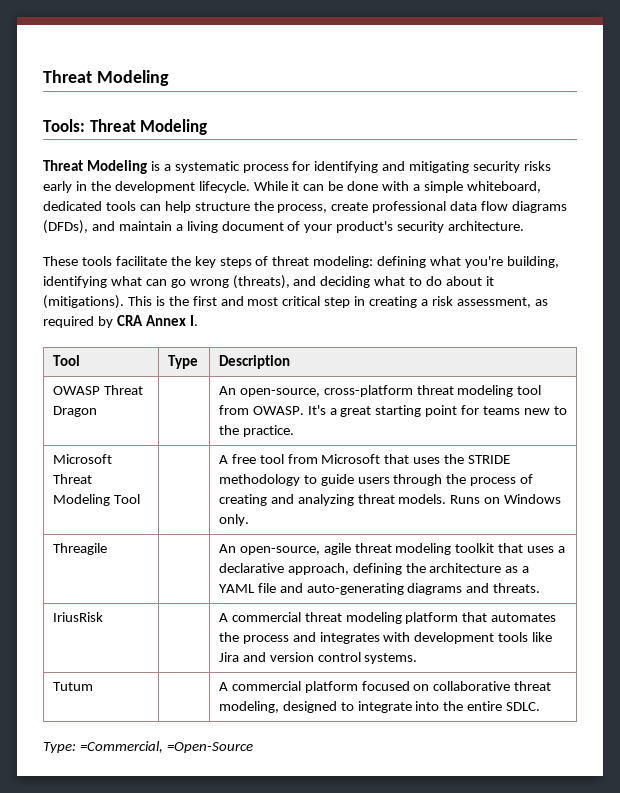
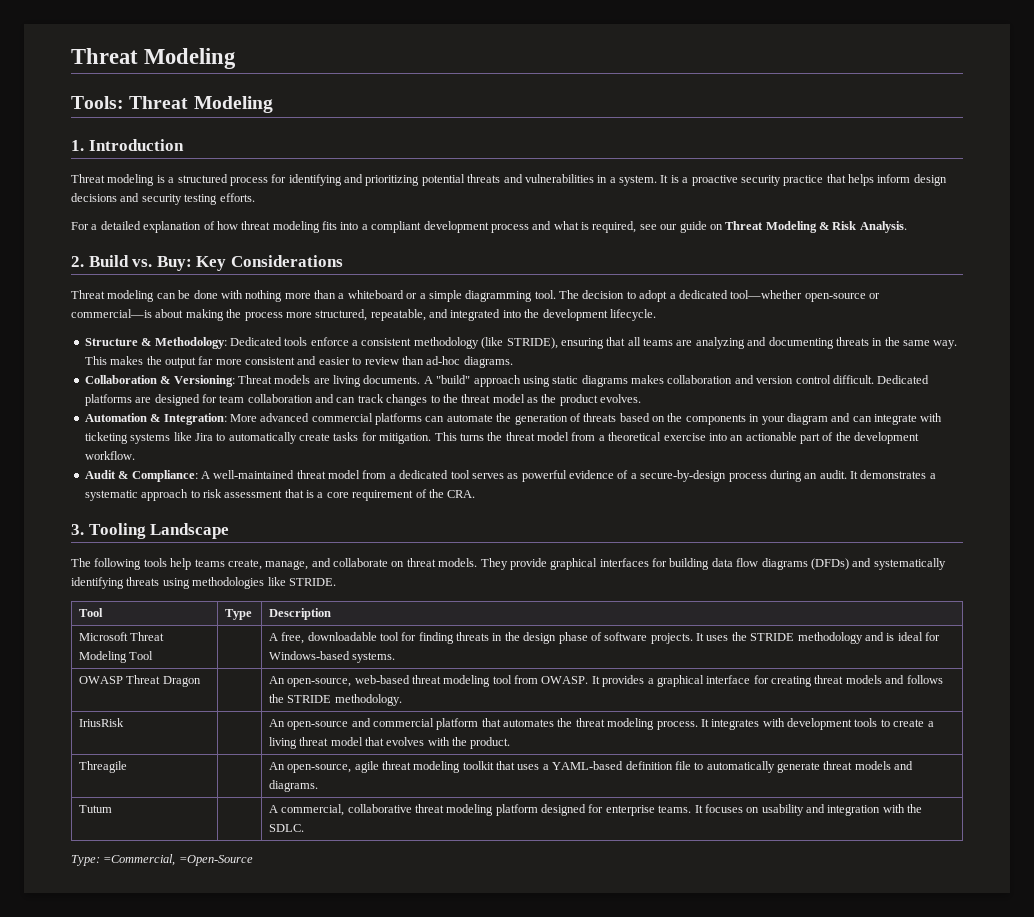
- Threat Modeling is a systematic process for identifying and mitigating security risks early in the development lifecycle. While it can be done with a simple whiteboard, dedicated tools can help structure the process, create professional data flow diagrams (DFDs), and maintain a living document of your product's security architecture.
- These tools facilitate the key steps of threat modeling: defining what you're building, identifying what can go wrong (threats), and deciding what to do about it (mitigations). This is the first and most critical step in creating a risk assessment, as required by CRA Annex I.
+ 1. Introduction
+ Threat modeling is a structured process for identifying and prioritizing potential threats and vulnerabilities in a system. It is a proactive security practice that helps inform design decisions and security testing efforts.
+ For a detailed explanation of how threat modeling fits into a compliant development process and what is required, see our guide on Threat Modeling & Risk Analysis.
+ 2. Build vs. Buy: Key Considerations
+ Threat modeling can be done with nothing more than a whiteboard or a simple diagramming tool. The decision to adopt a dedicated tool—whether open-source or commercial—is about making the process more structured, repeatable, and integrated into the development lifecycle.
+ Structure & Methodology: Dedicated tools enforce a consistent methodology (like STRIDE), ensuring that all teams are analyzing and documenting threats in the same way. This makes the output far more consistent and easier to review than ad-hoc diagrams.
+ Collaboration & Versioning: Threat models are living documents. A "build" approach using static diagrams makes collaboration and version control difficult. Dedicated platforms are designed for team collaboration and can track changes to the threat model as the product evolves.
+ Automation & Integration: More advanced commercial platforms can automate the generation of threats based on the components in your diagram and can integrate with ticketing systems like Jira to automatically create tasks for mitigation. This turns the threat model from a theoretical exercise into an actionable part of the development workflow.
+ Audit & Compliance: A well-maintained threat model from a dedicated tool serves as powerful evidence of a secure-by-design process during an audit. It demonstrates a systematic approach to risk assessment that is a core requirement of the CRA.
+ 3. Tooling Landscape
+ The following tools help teams create, manage, and collaborate on threat models. They provide graphical interfaces for building data flow diagrams (DFDs) and systematically identifying threats using methodologies like STRIDE.
  Tool | Type | Description
+ Microsoft Threat Modeling Tool | | A free, downloadable tool for finding threats in the design phase of software projects. It uses the STRIDE methodology and is ideal for Windows-based systems.
- OWASP Threat Dragon | | An open-source, cross-platform threat modeling tool from OWASP. It's a great starting point for teams new to the practice.
- Microsoft Threat Modeling Tool | | A free tool from Microsoft that uses the STRIDE methodology to guide users through the process of creating and analyzing threat models. Runs on Windows only.
+ OWASP Threat Dragon | | An open-source, web-based threat modeling tool from OWASP. It provides a graphical interface for creating threat models and follows the STRIDE methodology.
+ IriusRisk | | An open-source and commercial platform that automates the threat modeling process. It integrates with development tools to create a living threat model that evolves with the product.
- Threagile | | An open-source, agile threat modeling toolkit that uses a declarative approach, defining the architecture as a YAML file and auto-generating diagrams and threats.
- IriusRisk | | A commercial threat modeling platform that automates the process and integrates with development tools like Jira and version control systems.
- Tutum | | A commercial platform focused on collaborative threat modeling, designed to integrate into the entire SDLC.
+ Threagile | | An open-source, agile threat modeling toolkit that uses a YAML-based definition file to automatically generate threat models and diagrams.
+ Tutum | | A commercial, collaborative threat modeling platform designed for enterprise teams. It focuses on usability and integration with the SDLC.

